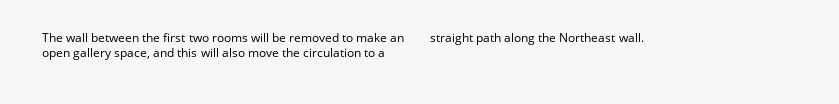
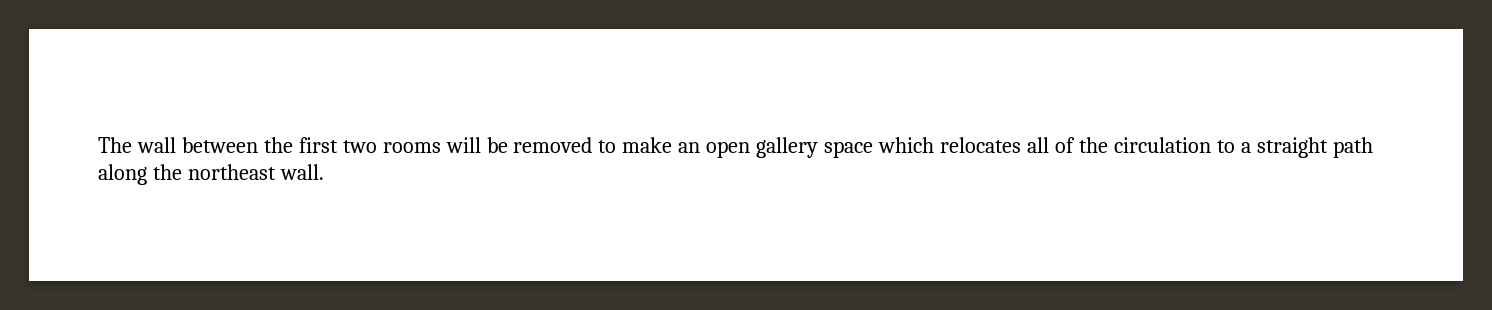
- The wall between the first two rooms will be removed to make an open gallery space, and this will also move the circulation to a straight path along the Northeast wall.
+ The wall between the first two rooms will be removed to make an open gallery space which relocates all of the circulation to a straight path along the northeast wall.

